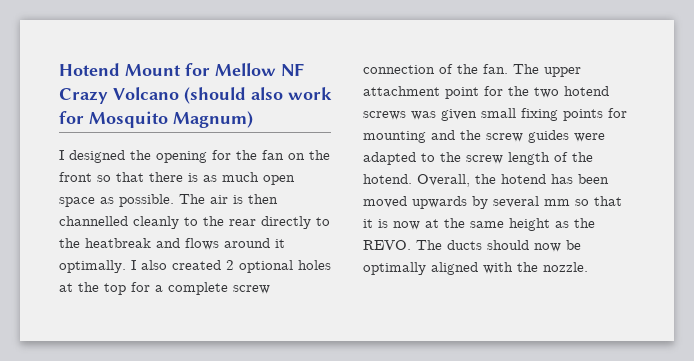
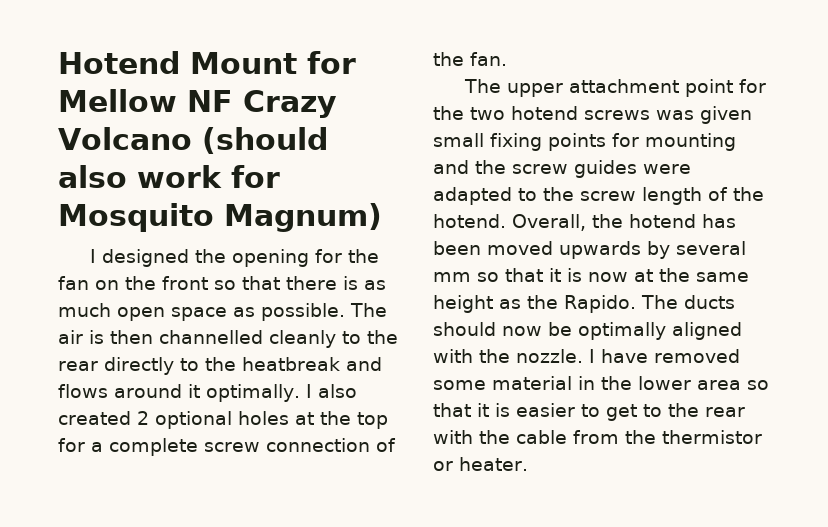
- I also created 2 optional holes at the top for a complete screw connection of the fan. The upper attachment point for the two hotend screws was given small fixing points for mounting and the screw guides were adapted to the screw length of the hotend.
+ I also created 2 optional holes at the top for a complete screw connection of the fan.
+ The upper attachment point for the two hotend screws was given small fixing points for mounting and the screw guides were adapted to the screw length of the hotend.
- Overall, the hotend has been moved upwards by several mm so that it is now at the same height as the REVO.
+ Overall, the hotend has been moved upwards by several mm so that it is now at the same height as the Rapido.
+ I have removed some material in the lower area so that it is easier to get to the rear with the cable from the thermistor or heater.

